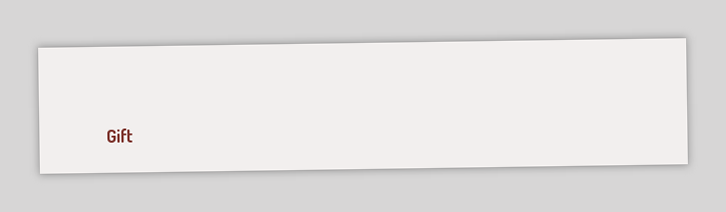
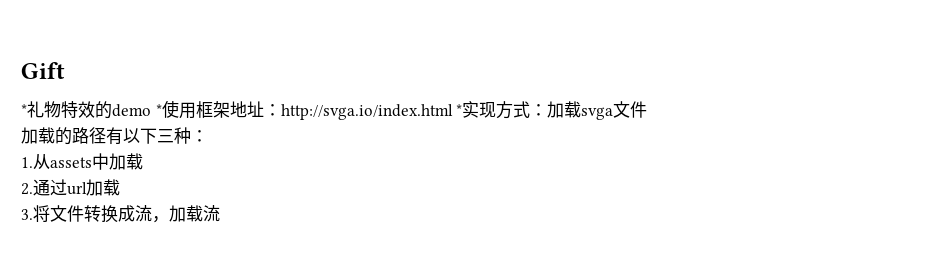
+ *礼物特效的demo *使用框架地址：http://svga.io/index.html *实现方式：加载svga文件
+ 加载的路径有以下三种：
+ 1.从assets中加载
+ 2.通过url加载
+ 3.将文件转换成流，加载流

